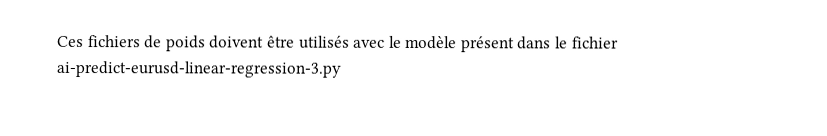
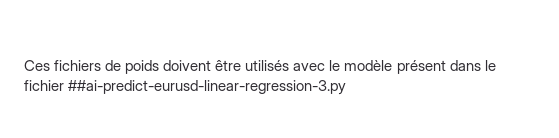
- Ces fichiers de poids doivent être utilisés avec le modèle présent dans le fichier ai-predict-eurusd-linear-regression-3.py
+ Ces fichiers de poids doivent être utilisés avec le modèle présent dans le fichier ##ai-predict-eurusd-linear-regression-3.py

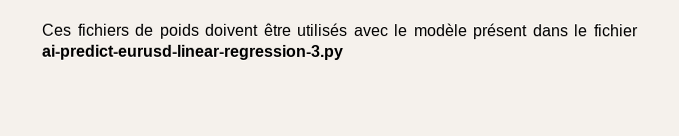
- Ces fichiers de poids doivent être utilisés avec le modèle présent dans le fichier ##ai-predict-eurusd-linear-regression-3.py
+ Ces fichiers de poids doivent être utilisés avec le modèle présent dans le fichier ai-predict-eurusd-linear-regression-3.py

